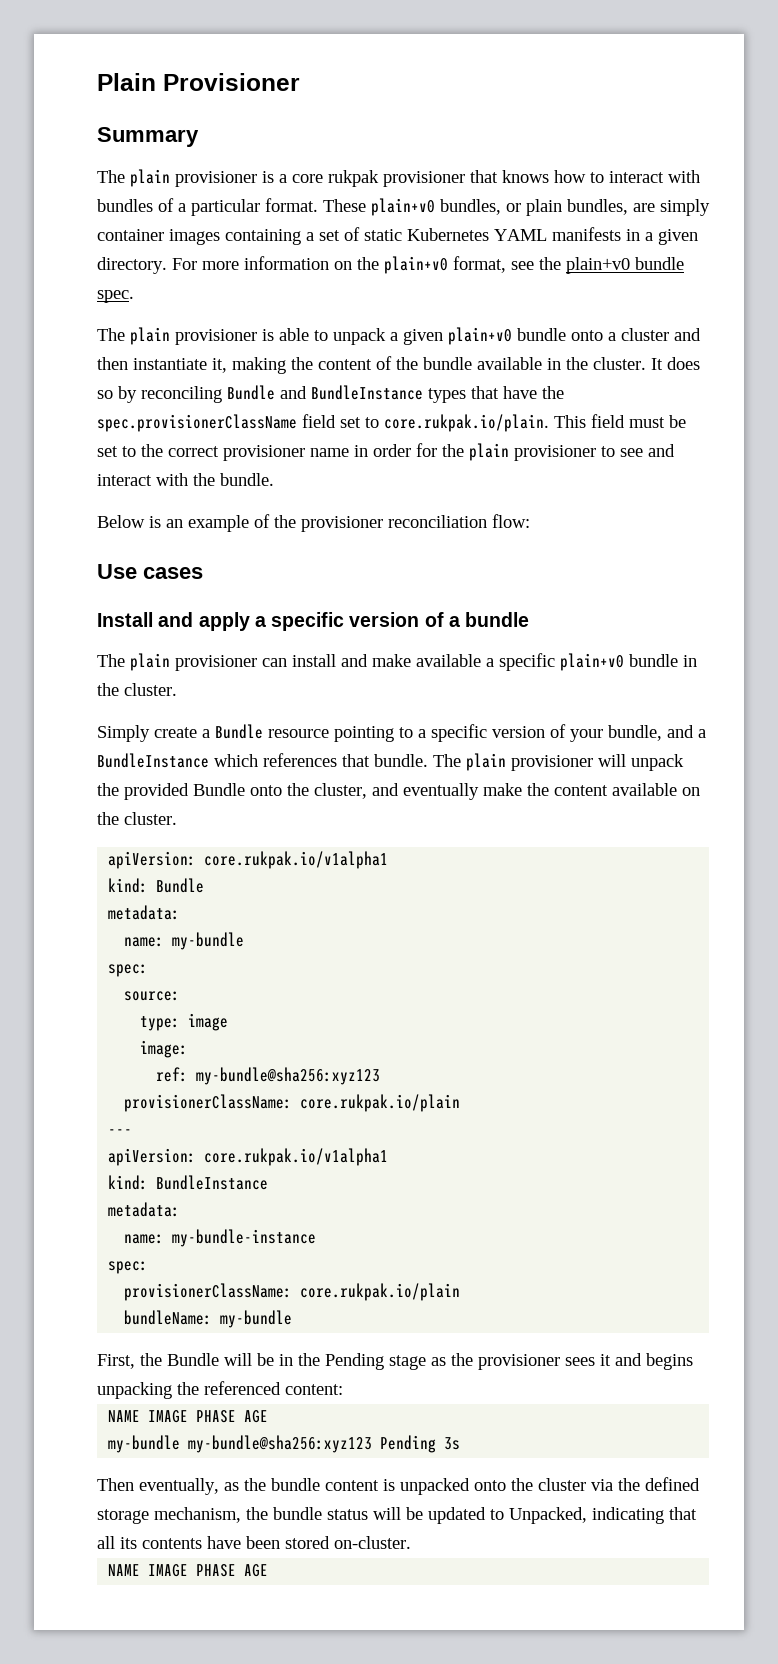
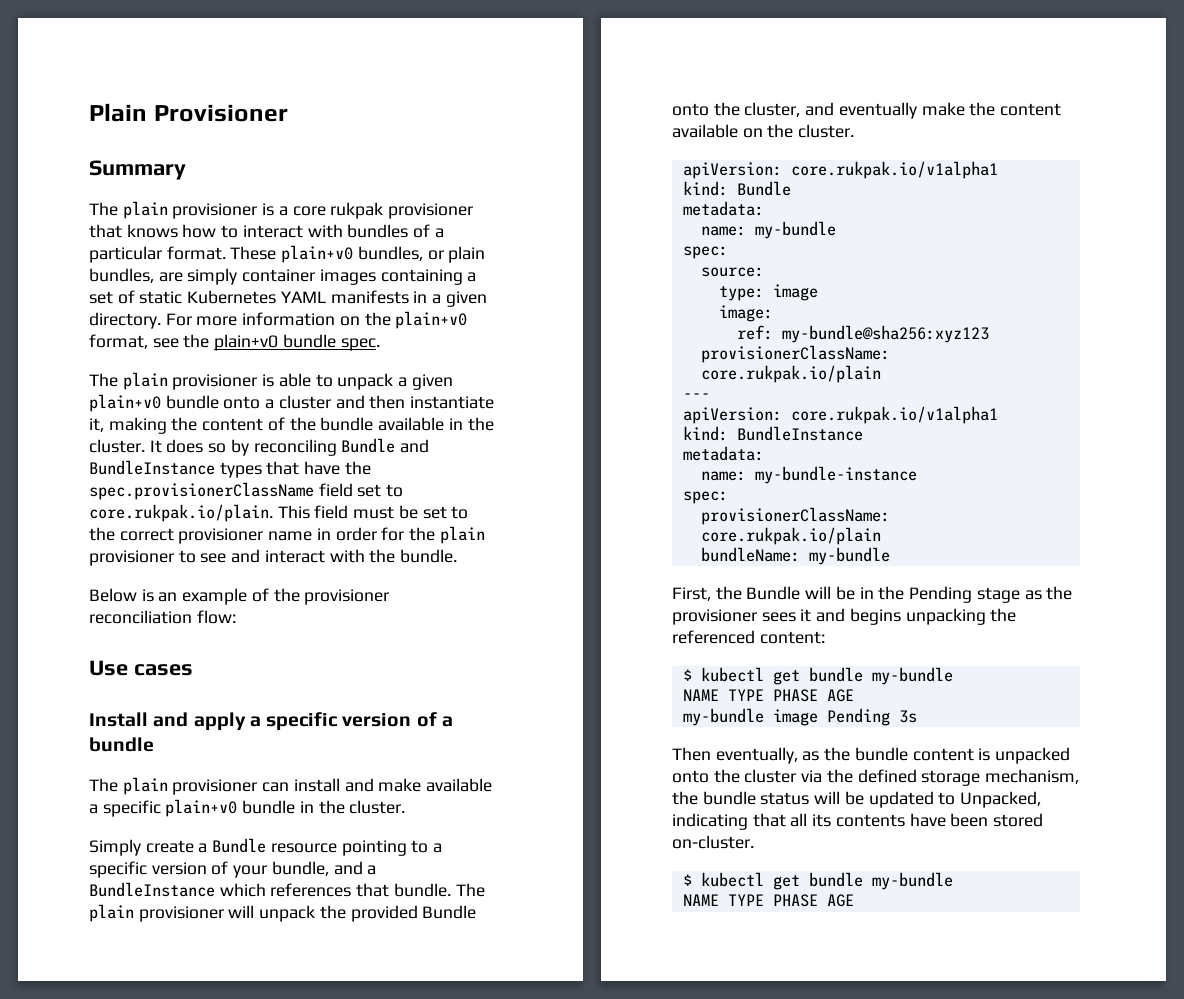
  First, the Bundle will be in the Pending stage as the provisioner sees it and begins unpacking the referenced content:
- NAME IMAGE PHASE AGE
+ $ kubectl get bundle my-bundle
+ NAME TYPE PHASE AGE
- my-bundle my-bundle@sha256:xyz123 Pending 3s
+ my-bundle image Pending 3s
  Then eventually, as the bundle content is unpacked onto the cluster via the defined storage mechanism, the bundle status will be updated to Unpacked, indicating that all its contents have been stored on-cluster.
- NAME IMAGE PHASE AGE
+ $ kubectl get bundle my-bundle
+ NAME TYPE PHASE AGE

